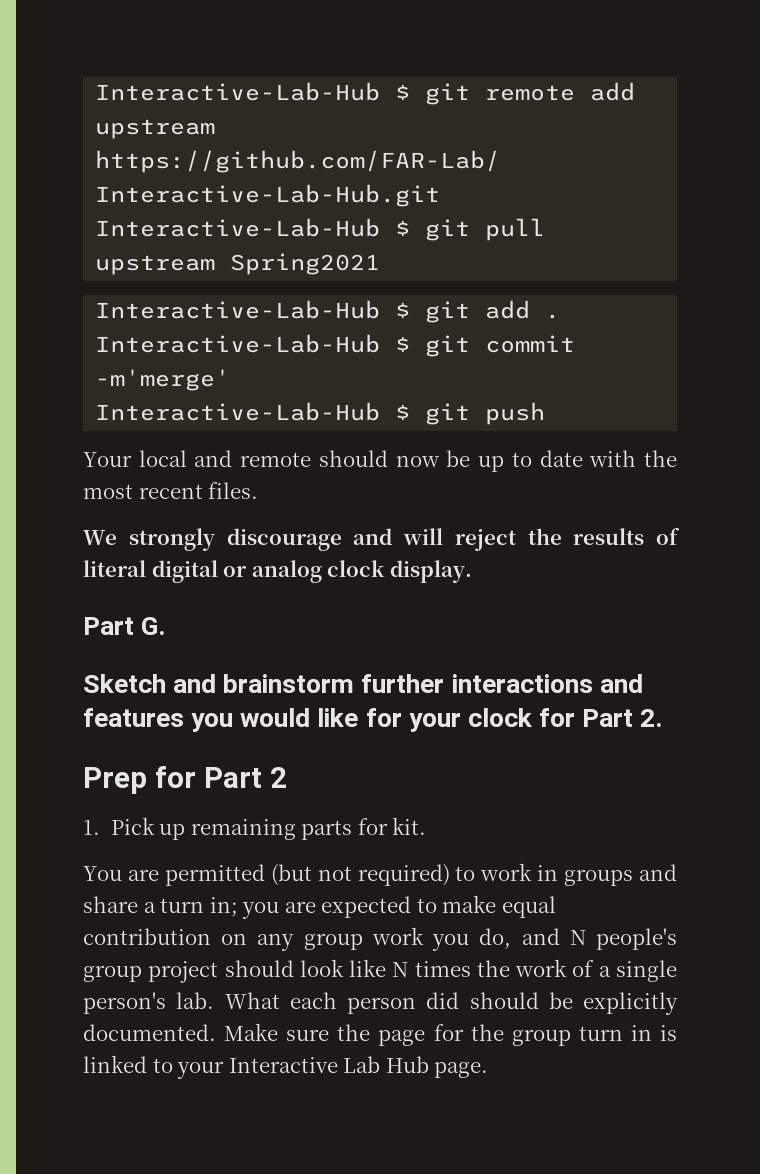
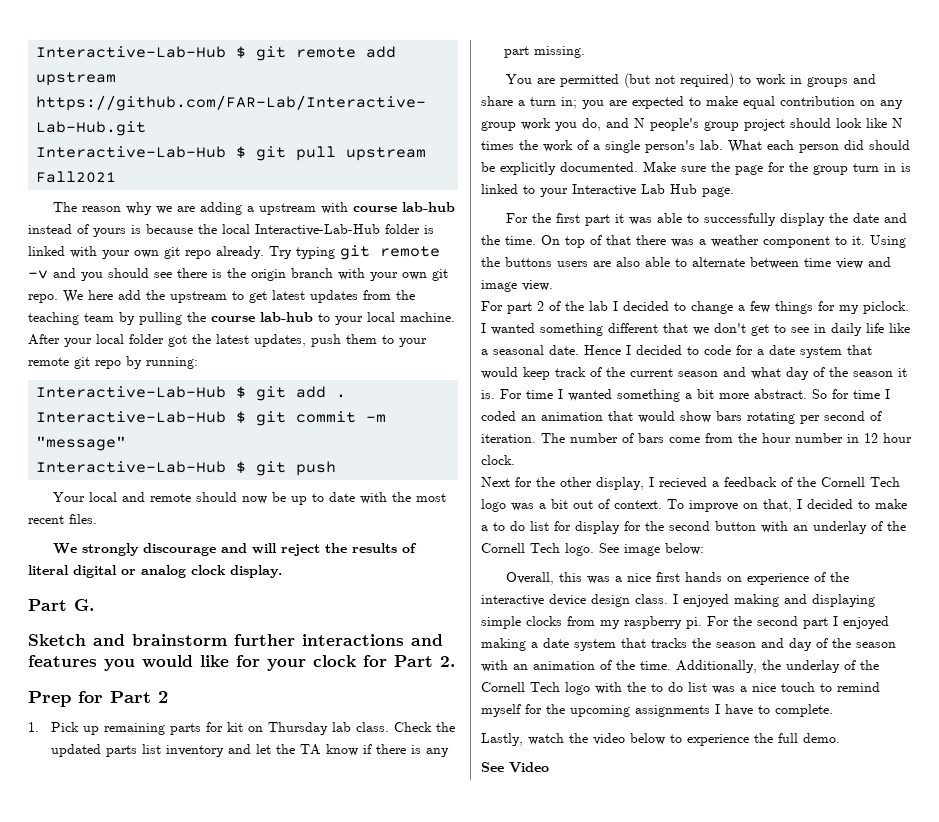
- Interactive-Lab-Hub $ git pull upstream Spring2021
+ Interactive-Lab-Hub $ git pull upstream Fall2021
+ The reason why we are adding a upstream with course lab-hub instead of yours is because the local Interactive-Lab-Hub folder is linked with your own git repo already. Try typing git remote -v and you should see there is the origin branch with your own git repo. We here add the upstream to get latest updates from the teaching team by pulling the course lab-hub to your local machine. After your local folder got the latest updates, push them to your remote git repo by running:
- Interactive-Lab-Hub $ git commit -m'merge'
+ Interactive-Lab-Hub $ git commit -m "message"
- 1. Pick up remaining parts for kit.
+ 1. Pick up remaining parts for kit on Thursday lab class. Check the updated parts list inventory and let the TA know if there is any part missing.
+ For the first part it was able to successfully display the date and the time. On top of that there was a weather component to it. Using the buttons users are also able to alternate between time view and image view.
+ For part 2 of the lab I decided to change a few things for my piclock. I wanted something different that we don't get to see in daily life like a seasonal date. Hence I decided to code for a date system that would keep track of the current season and what day of the season it is. For time I wanted something a bit more abstract. So for time I coded an animation that would show bars rotating per second of iteration. The number of bars come from the hour number in 12 hour clock.
+ Next for the other display, I recieved a feedback of the Cornell Tech logo was a bit out of context. To improve on that, I decided to make a to do list for display for the second button with an underlay of the Cornell Tech logo. See image below:
+ Overall, this was a nice first hands on experience of the interactive device design class. I enjoyed making and displaying simple clocks from my raspberry pi. For the second part I enjoyed making a date system that tracks the season and day of the season with an animation of the time. Additionally, the underlay of the Cornell Tech logo with the to do list was a nice touch to remind myself for the upcoming assignments I have to complete.
+ Lastly, watch the video below to experience the full demo.
+ See Video

